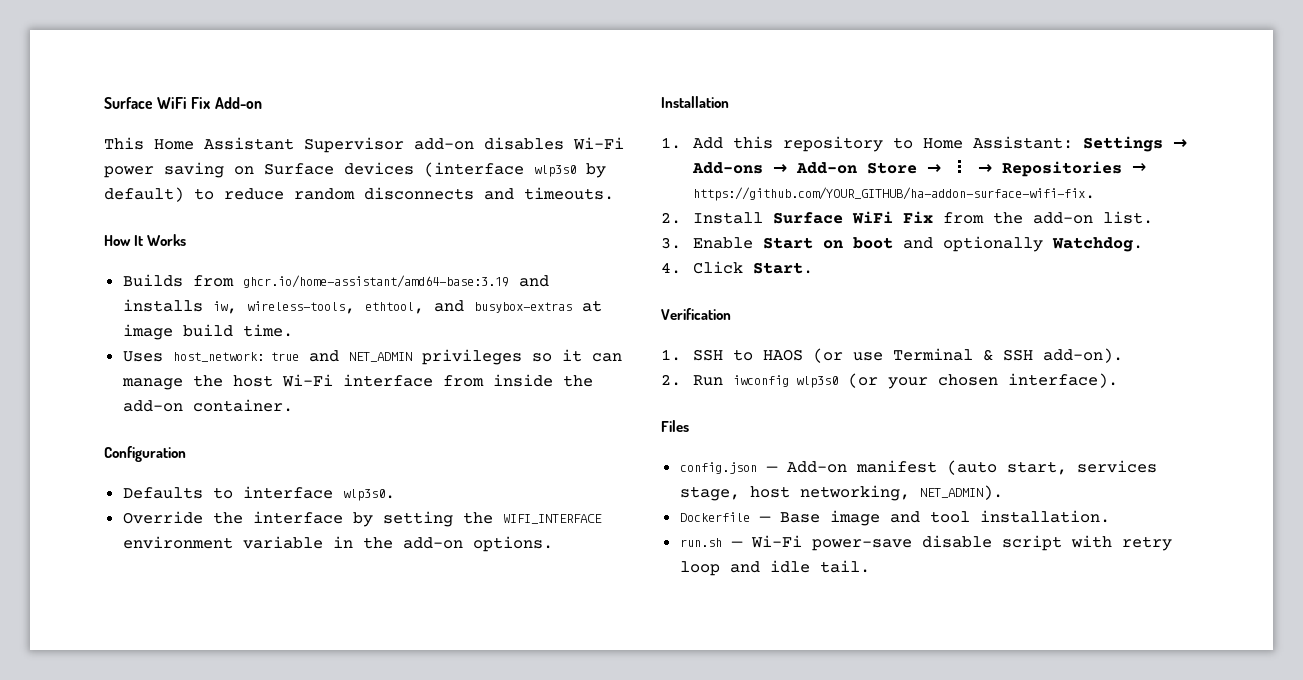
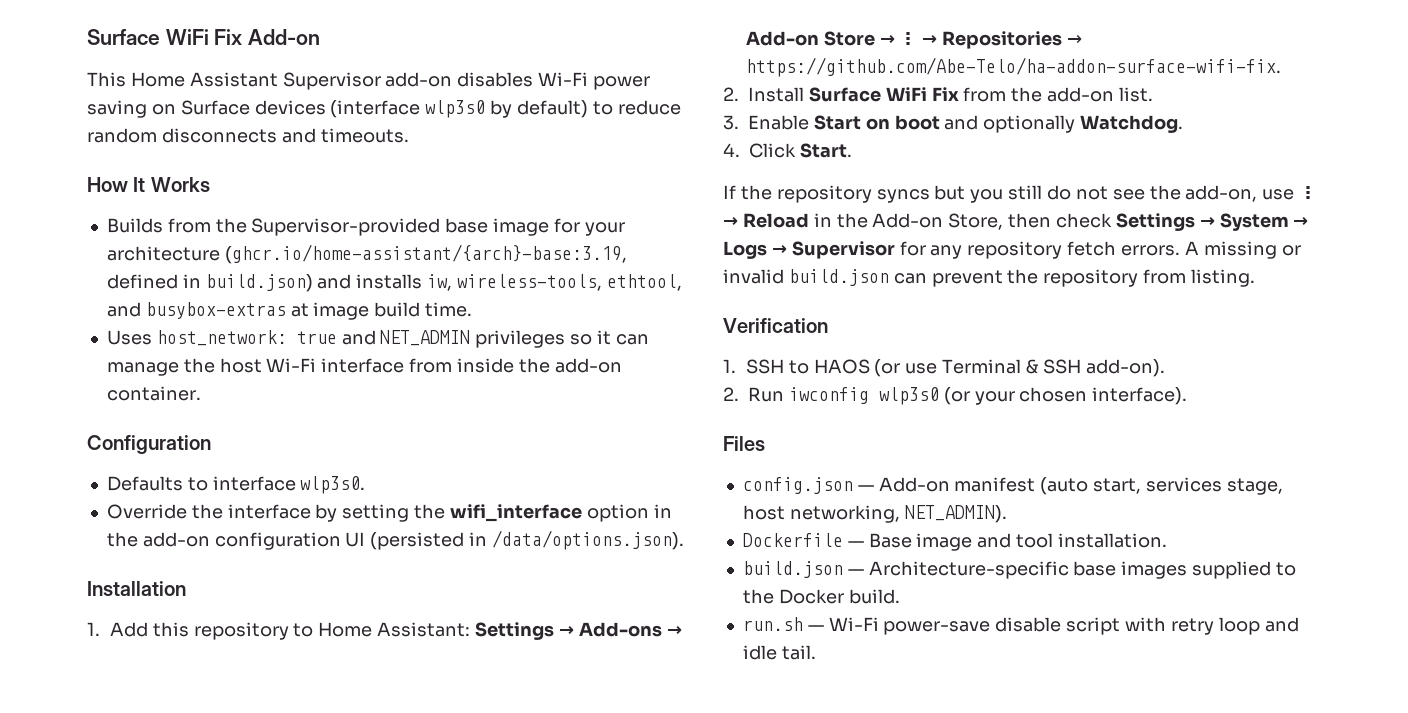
- Builds from ghcr.io/home-assistant/amd64-base:3.19 and installs iw, wireless-tools, ethtool, and busybox-extras at image build time.
+ Builds from the Supervisor-provided base image for your architecture (ghcr.io/home-assistant/{arch}-base:3.19, defined in build.json) and installs iw, wireless-tools, ethtool, and busybox-extras at image build time.
- Override the interface by setting the WIFI_INTERFACE environment variable in the add-on options.
+ Override the interface by setting the wifi_interface option in the add-on configuration UI (persisted in /data/options.json).
- 1. Add this repository to Home Assistant: Settings → Add-ons → Add-on Store → ⋮ → Repositories → https://github.com/YOUR_GITHUB/ha-addon-surface-wifi-fix.
+ 1. Add this repository to Home Assistant: Settings → Add-ons → Add-on Store → ⋮ → Repositories → https://github.com/Abe-Telo/ha-addon-surface-wifi-fix.
+ If the repository syncs but you still do not see the add-on, use ⋮ → Reload in the Add-on Store, then check Settings → System → Logs → Supervisor for any repository fetch errors. A missing or invalid build.json can prevent the repository from listing.
+ build.json — Architecture-specific base images supplied to the Docker build.

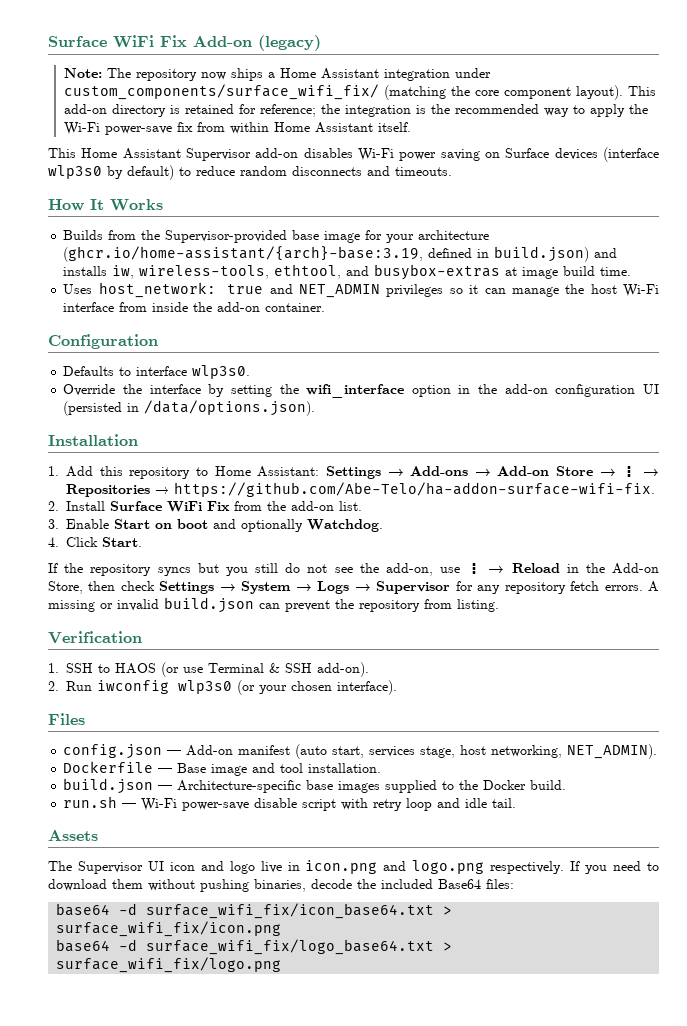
- Surface WiFi Fix Add-on
+ Surface WiFi Fix Add-on (legacy)
+ Note: The repository now ships a Home Assistant integration under custom_components/surface_wifi_fix/ (matching the core component layout). This add-on directory is retained for reference; the integration is the recommended way to apply the Wi-Fi power-save fix from within Home Assistant itself.
+ Assets
+ The Supervisor UI icon and logo live in icon.png and logo.png respectively. If you need to download them without pushing binaries, decode the included Base64 files:
+ base64 -d surface_wifi_fix/icon_base64.txt > surface_wifi_fix/icon.png
+ base64 -d surface_wifi_fix/logo_base64.txt > surface_wifi_fix/logo.png

